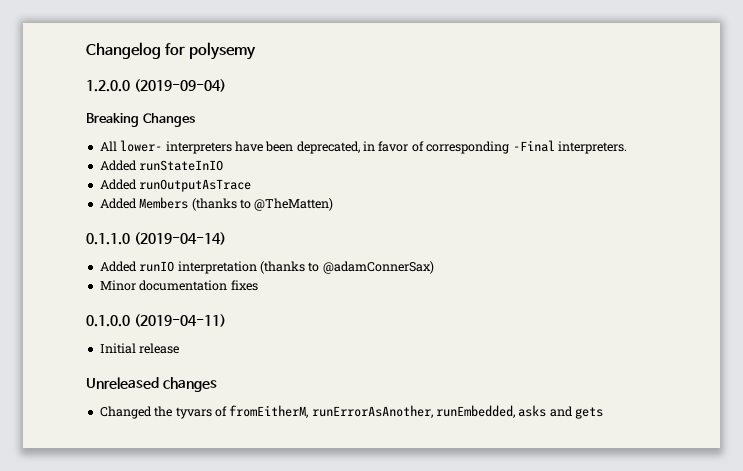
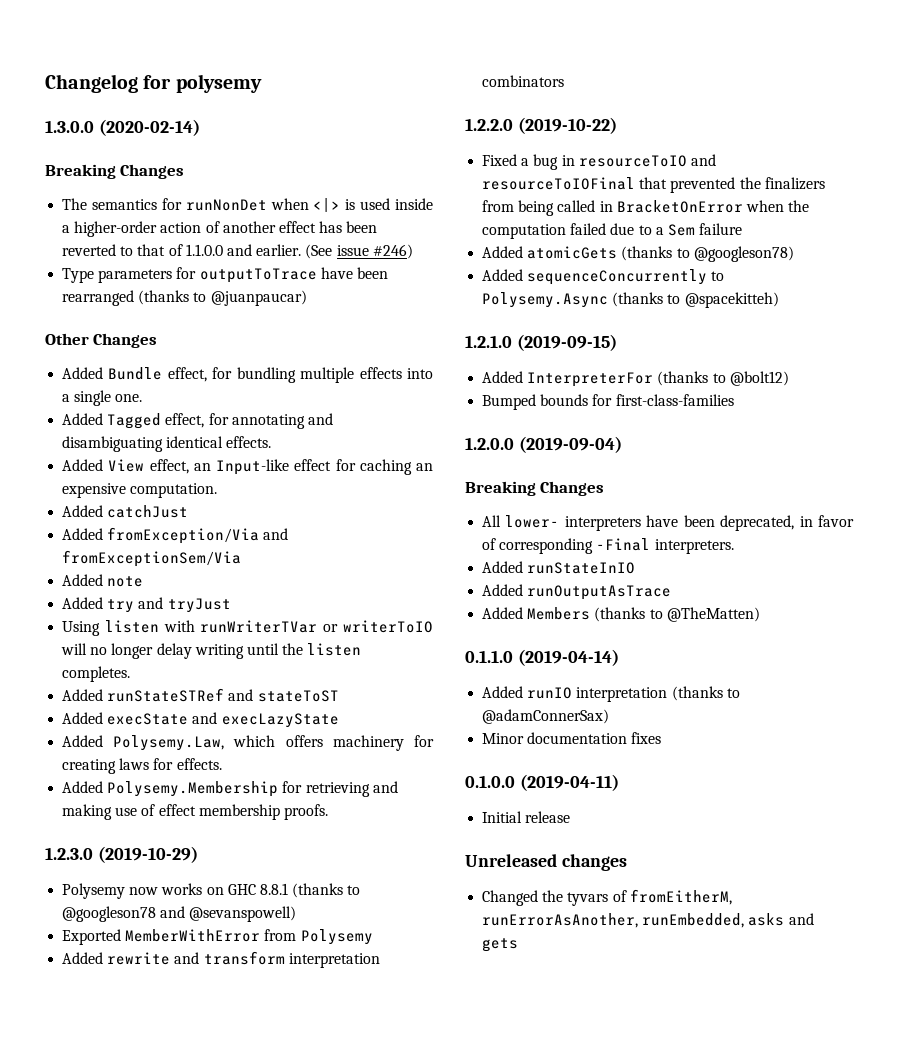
+ 1.3.0.0 (2020-02-14)
+ Breaking Changes
+ The semantics for runNonDet when <|> is used inside a higher-order action of another effect has been reverted to that of 1.1.0.0 and earlier. (See issue #246)
+ Type parameters for outputToTrace have been rearranged (thanks to @juanpaucar)
+ Other Changes
+ Added Bundle effect, for bundling multiple effects into a single one.
+ Added Tagged effect, for annotating and disambiguating identical effects.
+ Added View effect, an Input-like effect for caching an expensive computation.
+ Added catchJust
+ Added fromException/Via and fromExceptionSem/Via
+ Added note
+ Added try and tryJust
+ Using listen with runWriterTVar or writerToIO will no longer delay writing until the listen completes.
+ Added runStateSTRef and stateToST
+ Added execState and execLazyState
+ Added Polysemy.Law, which offers machinery for creating laws for effects.
+ Added Polysemy.Membership for retrieving and making use of effect membership proofs.
+ 1.2.3.0 (2019-10-29)
+ Polysemy now works on GHC 8.8.1 (thanks to @googleson78 and @sevanspowell)
+ Exported MemberWithError from Polysemy
+ Added rewrite and transform interpretation combinators
+ 1.2.2.0 (2019-10-22)
+ Fixed a bug in resourceToIO and resourceToIOFinal that prevented the finalizers from being called in BracketOnError when the computation failed due to a Sem failure
+ Added atomicGets (thanks to @googleson78)
+ Added sequenceConcurrently to Polysemy.Async (thanks to @spacekitteh)
+ 1.2.1.0 (2019-09-15)
+ Added InterpreterFor (thanks to @bolt12)
+ Bumped bounds for first-class-families

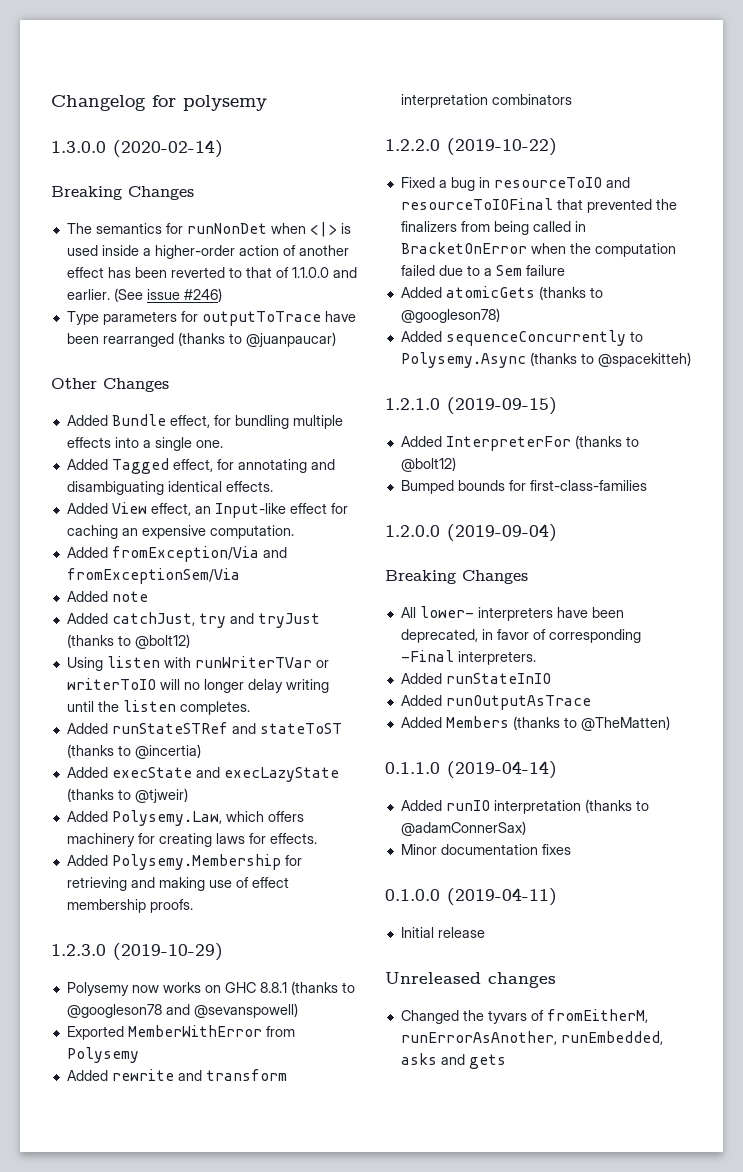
- Added catchJust
- Added try and tryJust
+ Added catchJust, try and tryJust (thanks to @bolt12)
- Added runStateSTRef and stateToST
+ Added runStateSTRef and stateToST (thanks to @incertia)
- Added execState and execLazyState
+ Added execState and execLazyState (thanks to @tjweir)

